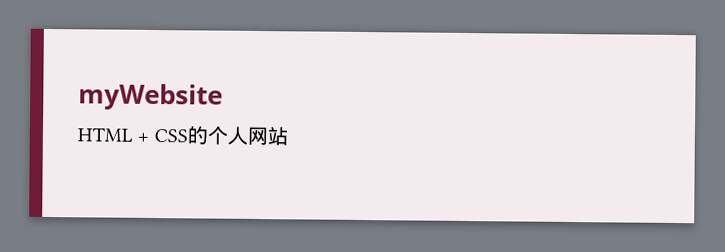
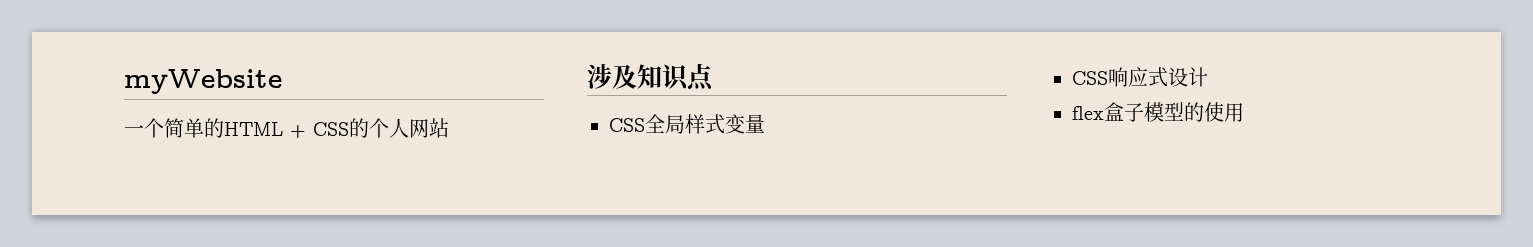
- HTML + CSS的个人网站
+ 一个简单的HTML + CSS的个人网站
+ 涉及知识点
+ CSS全局样式变量
+ CSS响应式设计
+ flex盒子模型的使用

